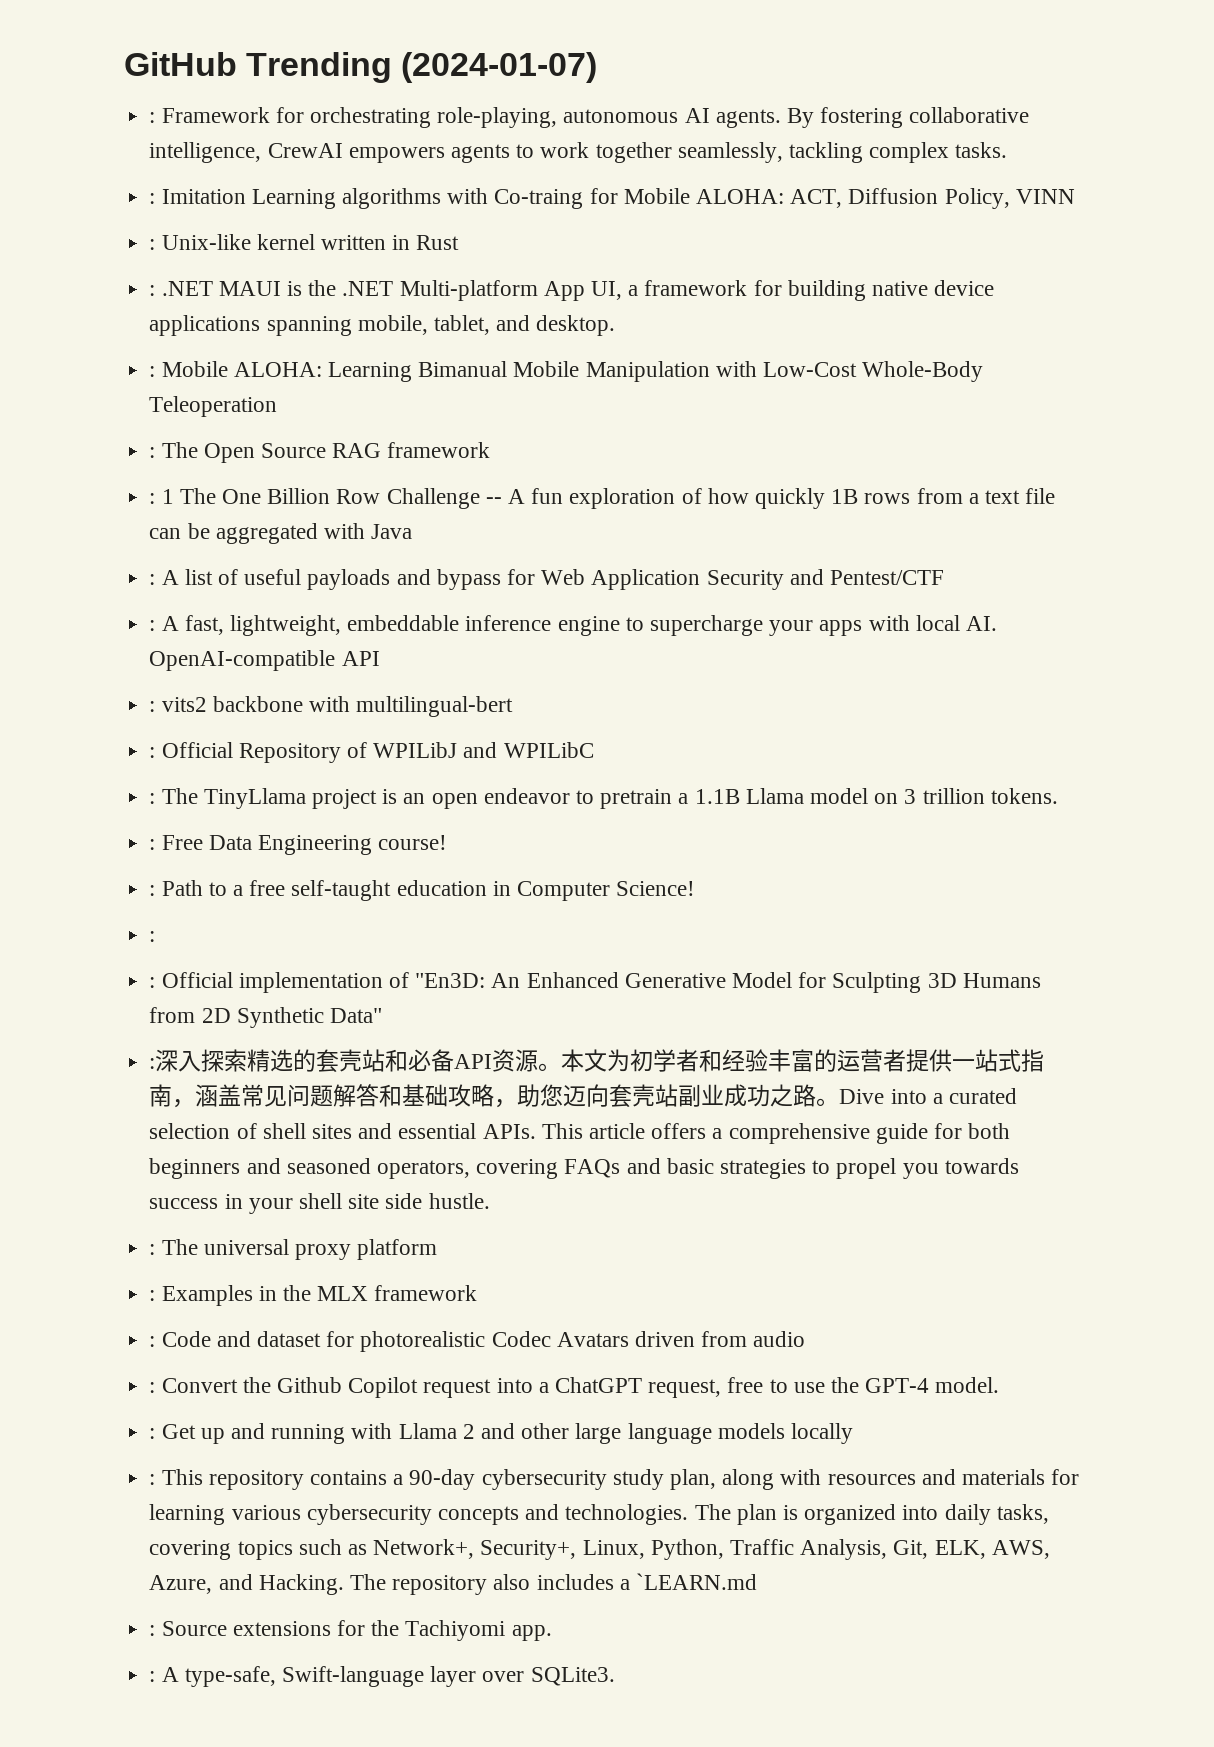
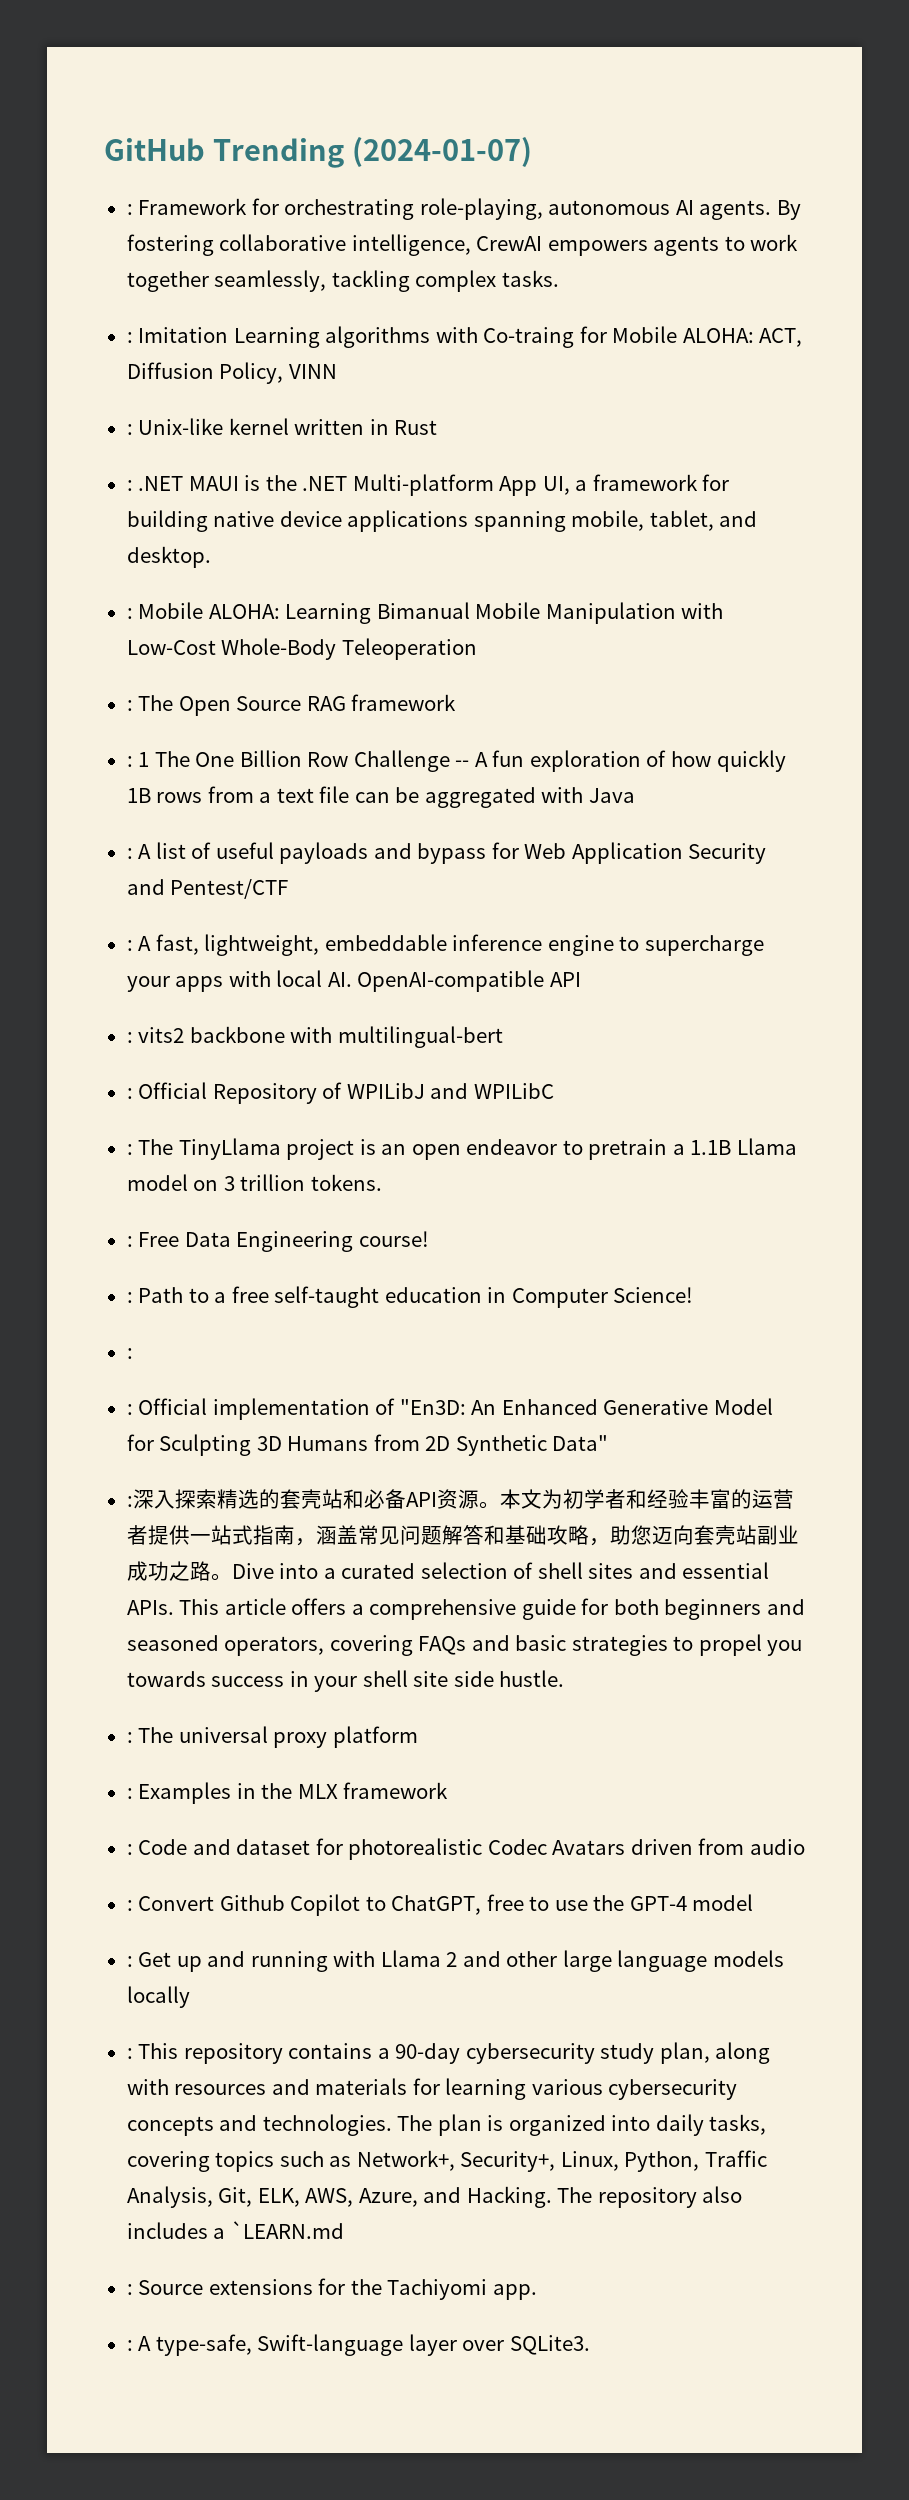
- : Convert the Github Copilot request into a ChatGPT request, free to use the GPT-4 model.
+ : Convert Github Copilot to ChatGPT, free to use the GPT-4 model

